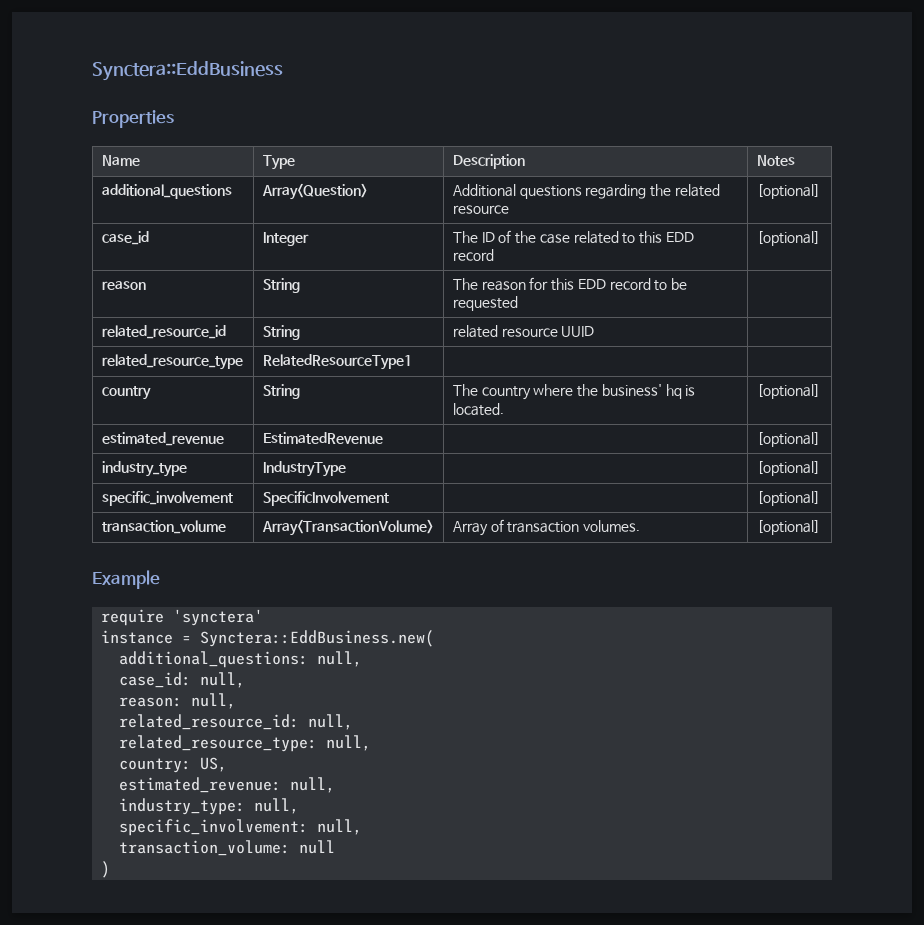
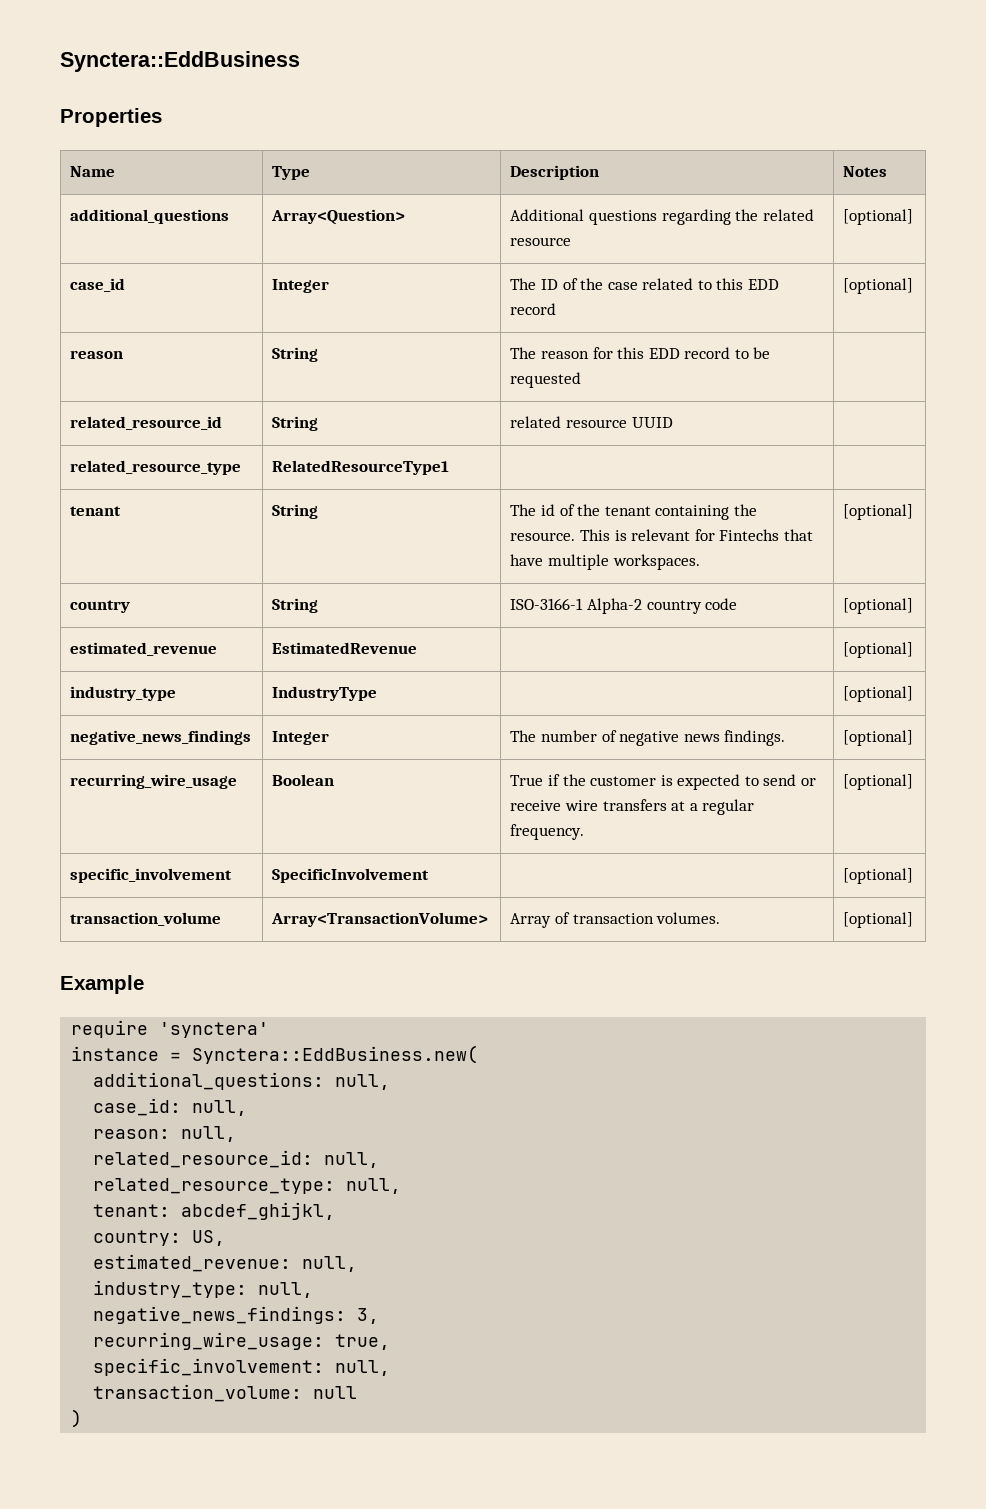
- country | String | The country where the business' hq is located. | [optional]
+ tenant | String | The id of the tenant containing the resource. This is relevant for Fintechs that have multiple workspaces. | [optional]
+ country | String | ISO-3166-1 Alpha-2 country code | [optional]
+ negative_news_findings | Integer | The number of negative news findings. | [optional]
+ recurring_wire_usage | Boolean | True if the customer is expected to send or receive wire transfers at a regular frequency. | [optional]
+ tenant: abcdef_ghijkl,
+ negative_news_findings: 3,
+ recurring_wire_usage: true,

